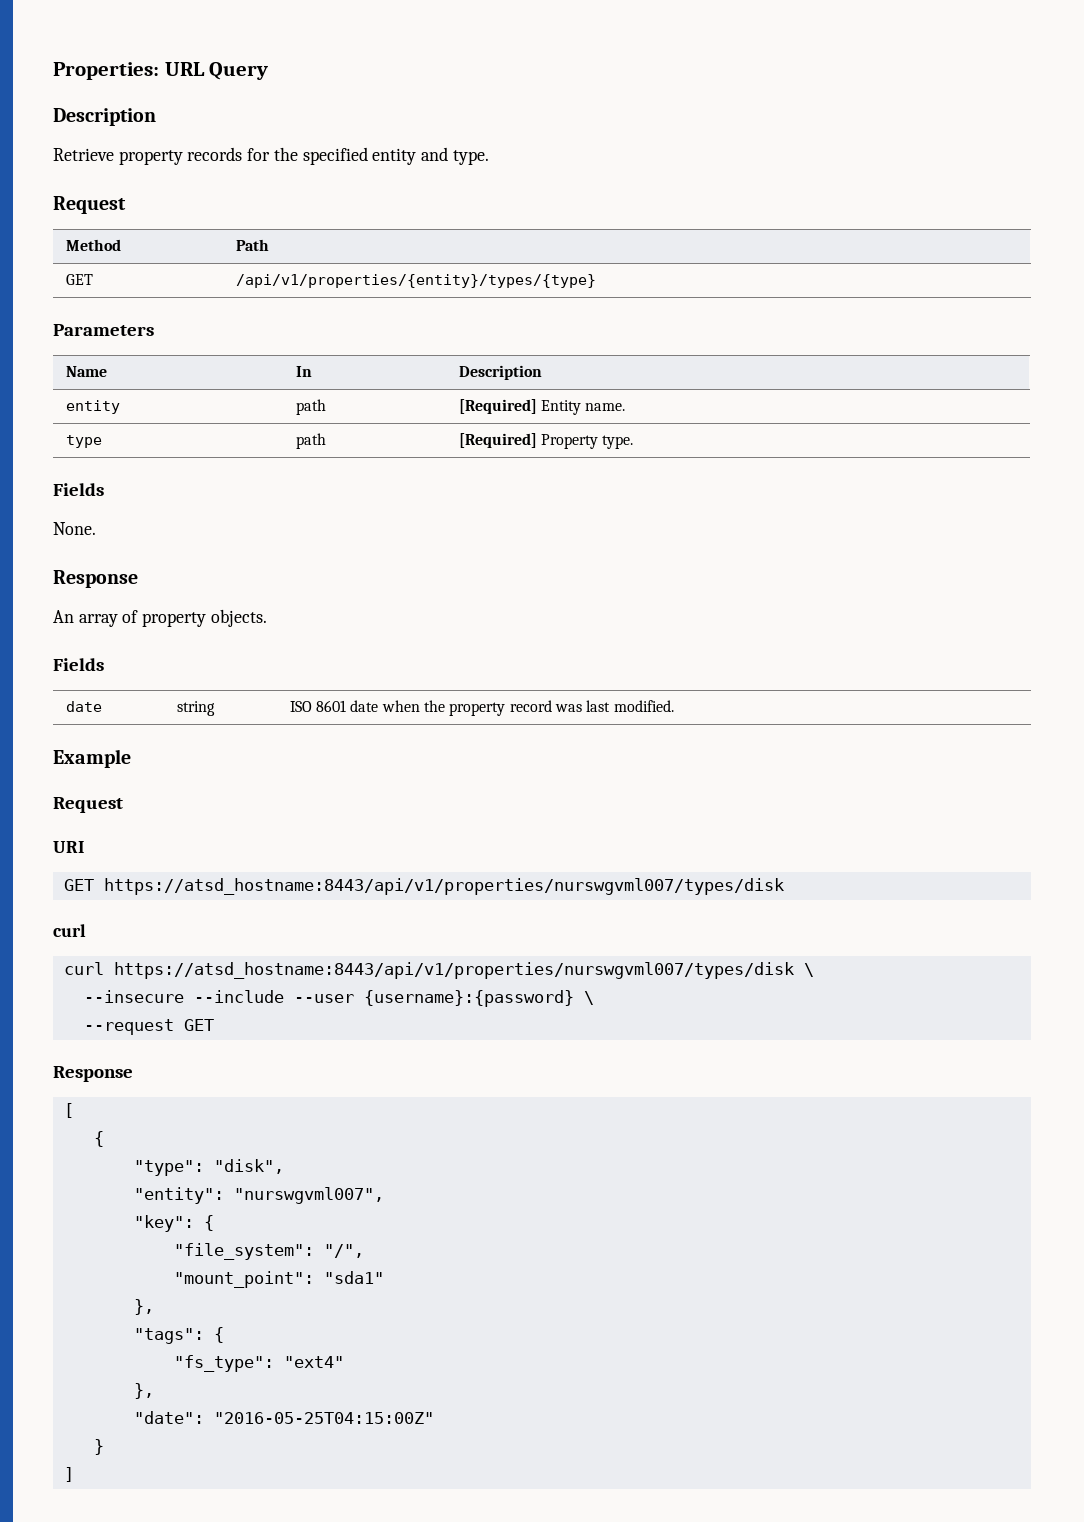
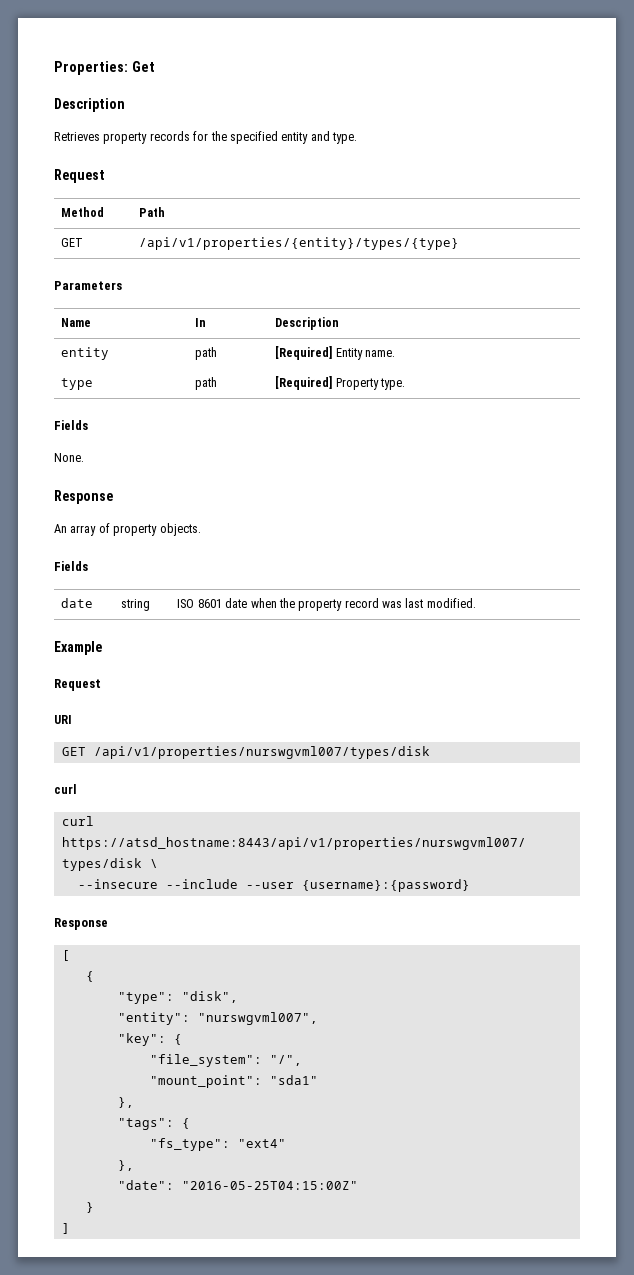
- Properties: URL Query
+ Properties: Get
  Description
- Retrieve property records for the specified entity and type.
+ Retrieves property records for the specified entity and type.
- GET https://atsd_hostname:8443/api/v1/properties/nurswgvml007/types/disk
+ GET /api/v1/properties/nurswgvml007/types/disk
- --insecure --include --user {username}:{password} \
- --request GET
+ --insecure --include --user {username}:{password}

